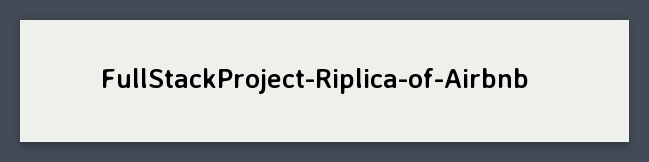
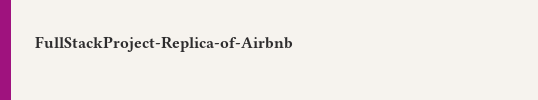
- FullStackProject-Riplica-of-Airbnb
+ FullStackProject-Replica-of-Airbnb

